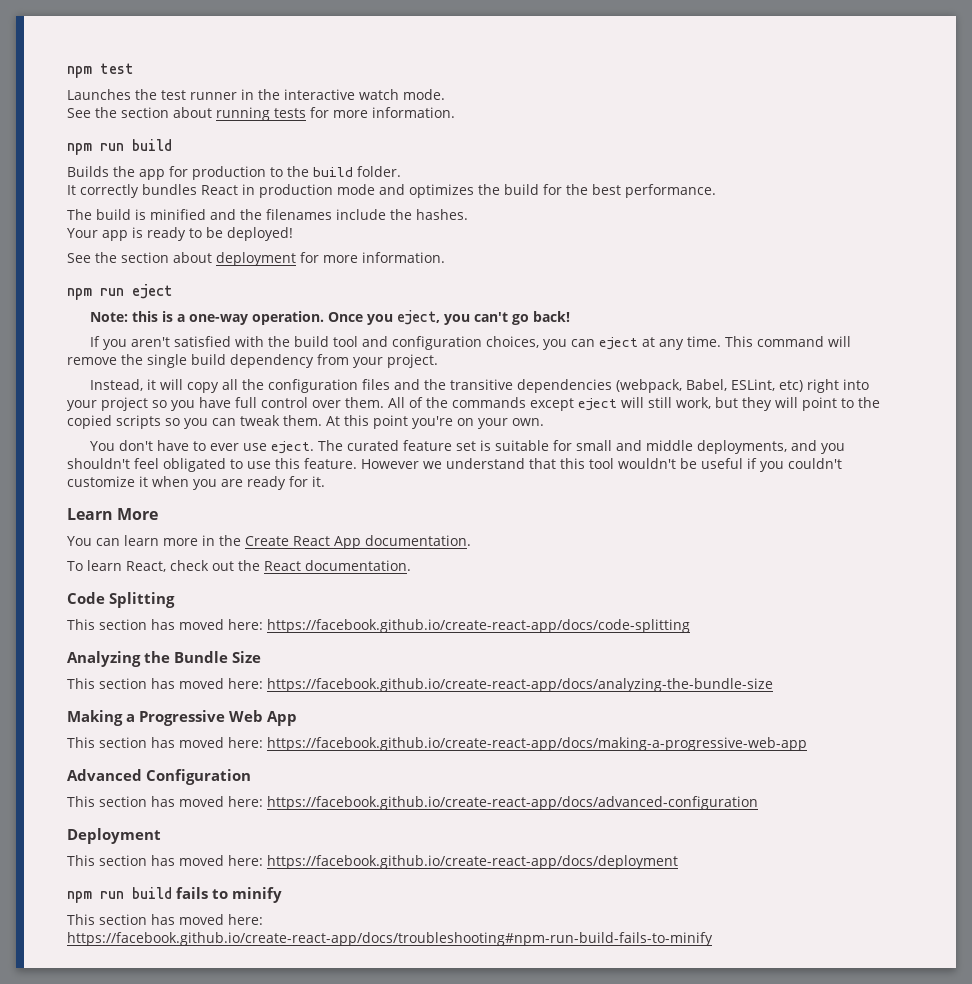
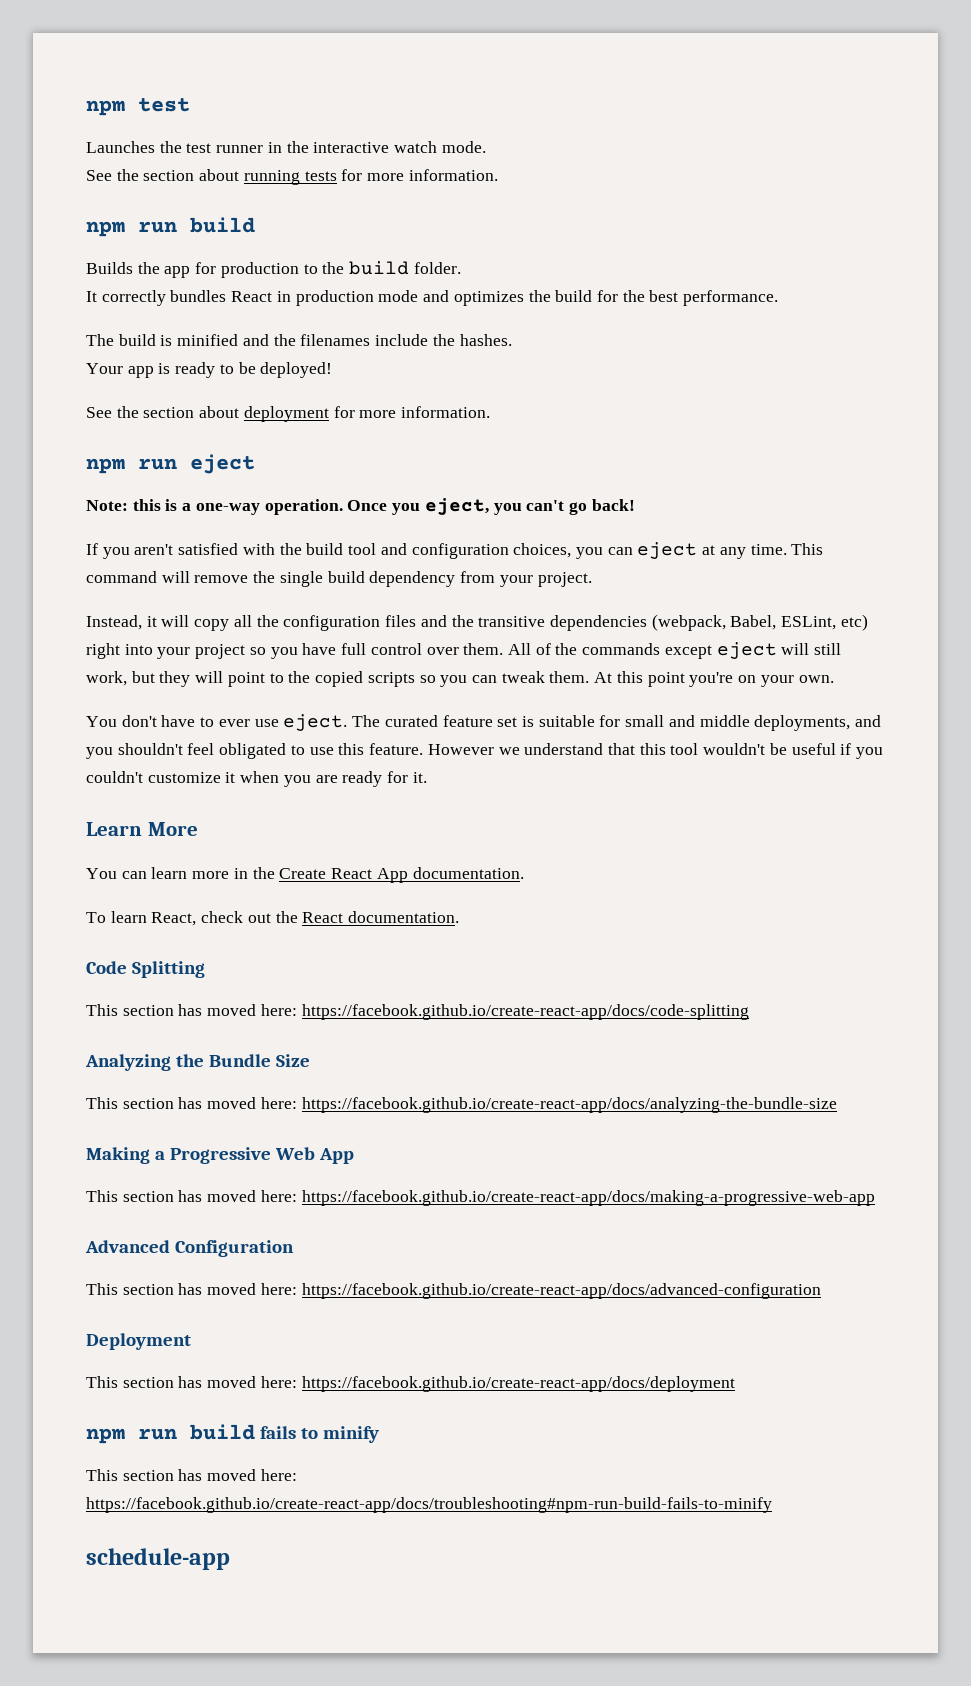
+ schedule-app

